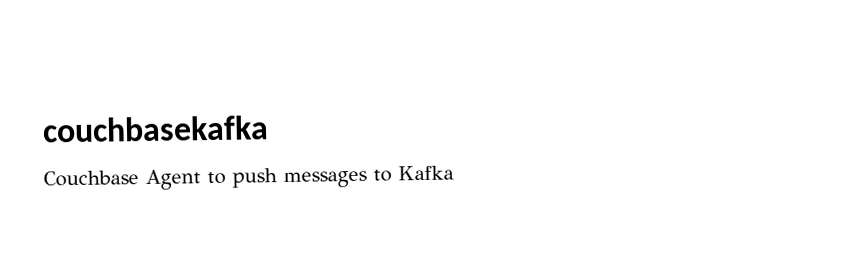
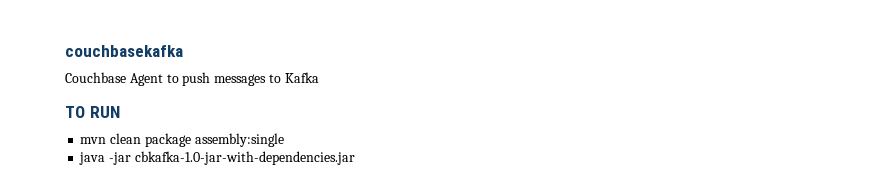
+ TO RUN
+ mvn clean package assembly:single
+ java -jar cbkafka-1.0-jar-with-dependencies.jar

